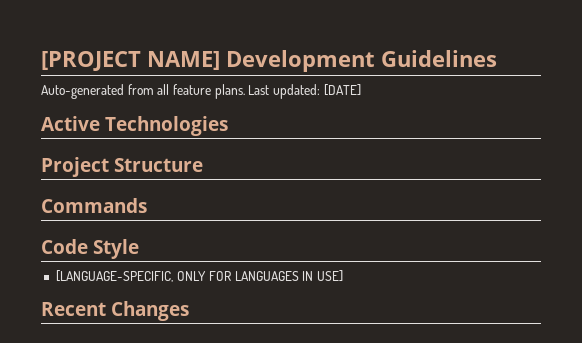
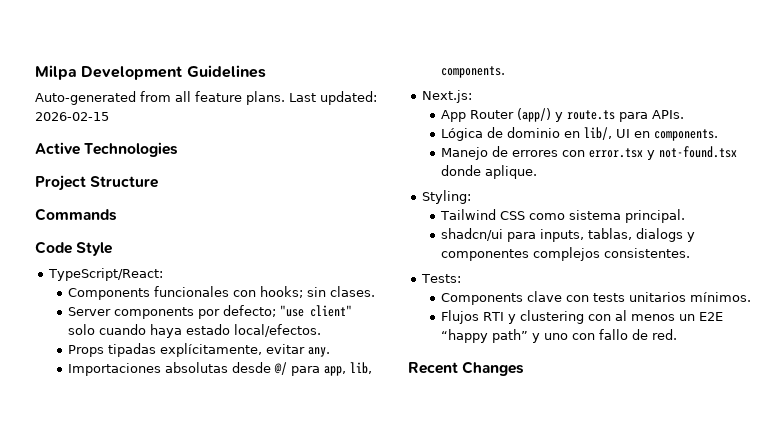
- [PROJECT NAME] Development Guidelines
+ Milpa Development Guidelines
- Last updated: [DATE]
+ Last updated: 2026-02-15
- [LANGUAGE-SPECIFIC, ONLY FOR LANGUAGES IN USE]
+ TypeScript/React:
+ Components funcionales con hooks; sin clases.
+ Server components por defecto; "use client" solo cuando haya estado local/efectos.
+ Props tipadas explícitamente, evitar any.
+ Importaciones absolutas desde @/ para app, lib, components.
+ Next.js:
+ App Router (app/) y route.ts para APIs.
+ Lógica de dominio en lib/, UI en components.
+ Manejo de errores con error.tsx y not-found.tsx donde aplique.
+ Styling:
+ Tailwind CSS como sistema principal.
+ shadcn/ui para inputs, tablas, dialogs y componentes complejos consistentes.
+ Tests:
+ Components clave con tests unitarios mínimos.
+ Flujos RTI y clustering con al menos un E2E “happy path” y uno con fallo de red.

